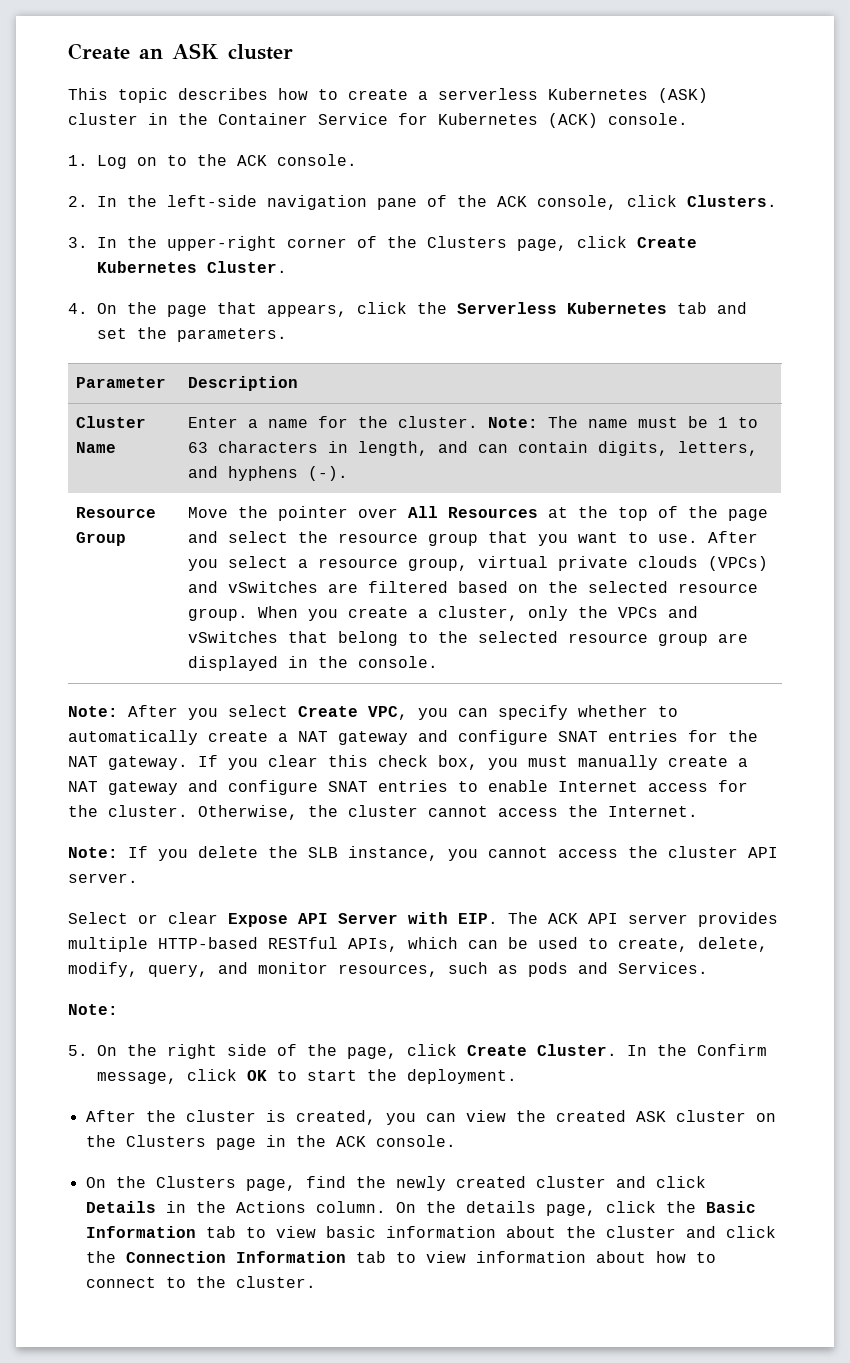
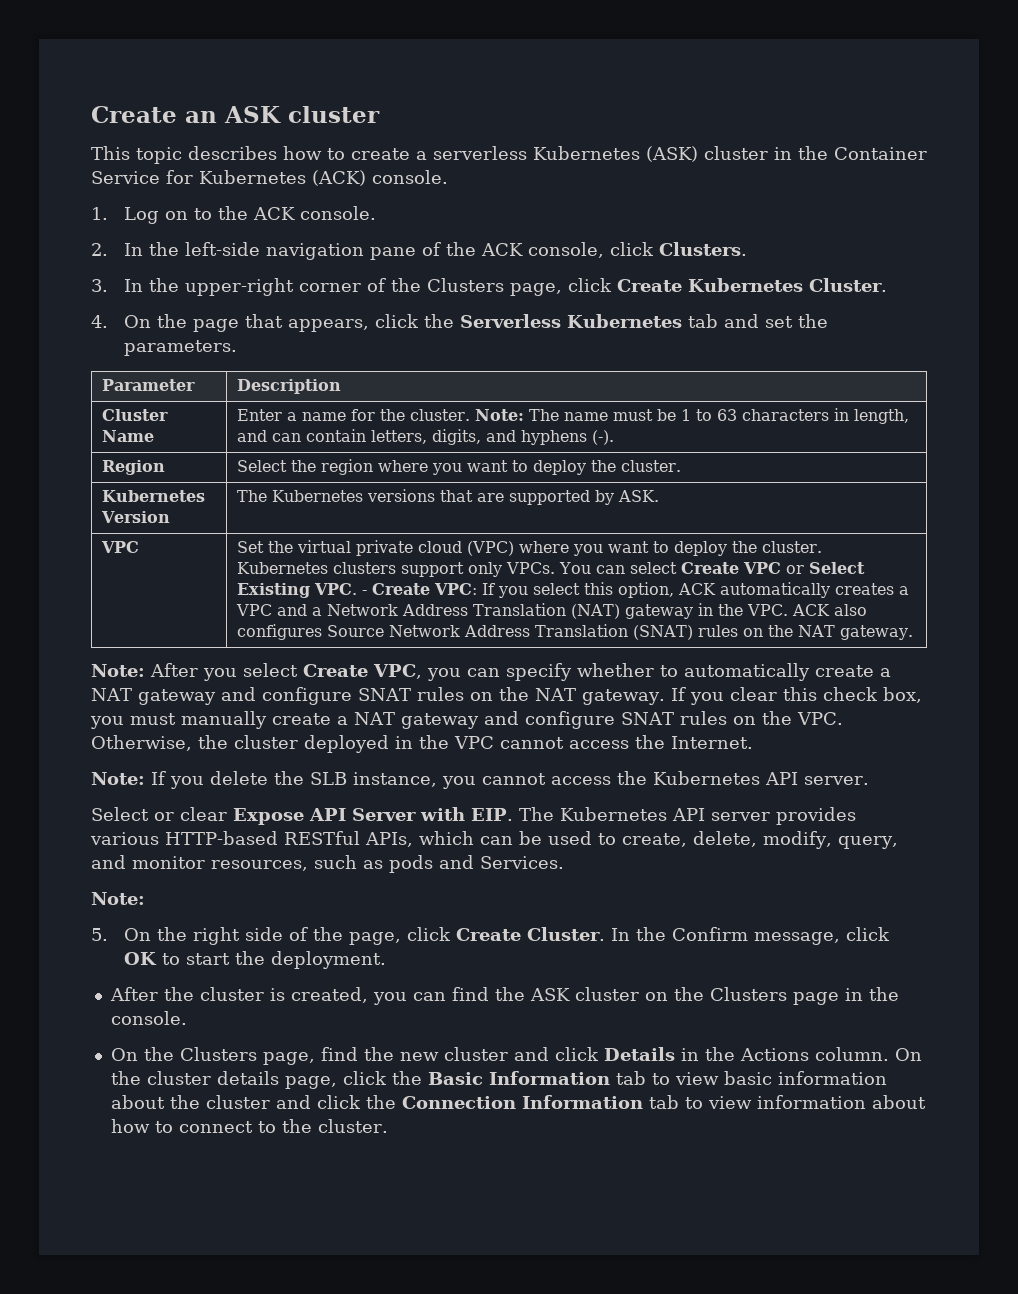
- Cluster Name | Enter a name for the cluster. Note: The name must be 1 to 63 characters in length, and can contain digits, letters, and hyphens (-).
+ Cluster Name | Enter a name for the cluster. Note: The name must be 1 to 63 characters in length, and can contain letters, digits, and hyphens (-).
- Resource Group | Move the pointer over All Resources at the top of the page and select the resource group that you want to use. After you select a resource group, virtual private clouds (VPCs) and vSwitches are filtered based on the selected resource group. When you create a cluster, only the VPCs and vSwitches that belong to the selected resource group are displayed in the console.
+ Region | Select the region where you want to deploy the cluster.
+ Kubernetes Version | The Kubernetes versions that are supported by ASK.
+ VPC | Set the virtual private cloud (VPC) where you want to deploy the cluster. Kubernetes clusters support only VPCs. You can select Create VPC or Select Existing VPC. - Create VPC: If you select this option, ACK automatically creates a VPC and a Network Address Translation (NAT) gateway in the VPC. ACK also configures Source Network Address Translation (SNAT) rules on the NAT gateway.
- Note: After you select Create VPC, you can specify whether to automatically create a NAT gateway and configure SNAT entries for the NAT gateway.
+ Note: After you select Create VPC, you can specify whether to automatically create a NAT gateway and configure SNAT rules on the NAT gateway.
- If you clear this check box, you must manually create a NAT gateway and configure SNAT entries to enable Internet access for the cluster. Otherwise, the cluster cannot access the Internet.
+ If you clear this check box, you must manually create a NAT gateway and configure SNAT rules on the VPC. Otherwise, the cluster deployed in the VPC cannot access the Internet.
- Note: If you delete the SLB instance, you cannot access the cluster API server.
+ Note: If you delete the SLB instance, you cannot access the Kubernetes API server.
- Select or clear Expose API Server with EIP. The ACK API server provides multiple HTTP-based RESTful APIs, which can be used to create, delete, modify, query, and monitor resources, such as pods and Services.
+ Select or clear Expose API Server with EIP. The Kubernetes API server provides various HTTP-based RESTful APIs, which can be used to create, delete, modify, query, and monitor resources, such as pods and Services.
- After the cluster is created, you can view the created ASK cluster on the Clusters page in the ACK console.
+ After the cluster is created, you can find the ASK cluster on the Clusters page in the console.
- On the Clusters page, find the newly created cluster and click Details in the Actions column.
+ On the Clusters page, find the new cluster and click Details in the Actions column.
- On the details page, click the Basic Information tab to view basic information about the cluster and click the Connection Information tab to view information about how to connect to the cluster.
+ On the cluster details page, click the Basic Information tab to view basic information about the cluster and click the Connection Information tab to view information about how to connect to the cluster.

